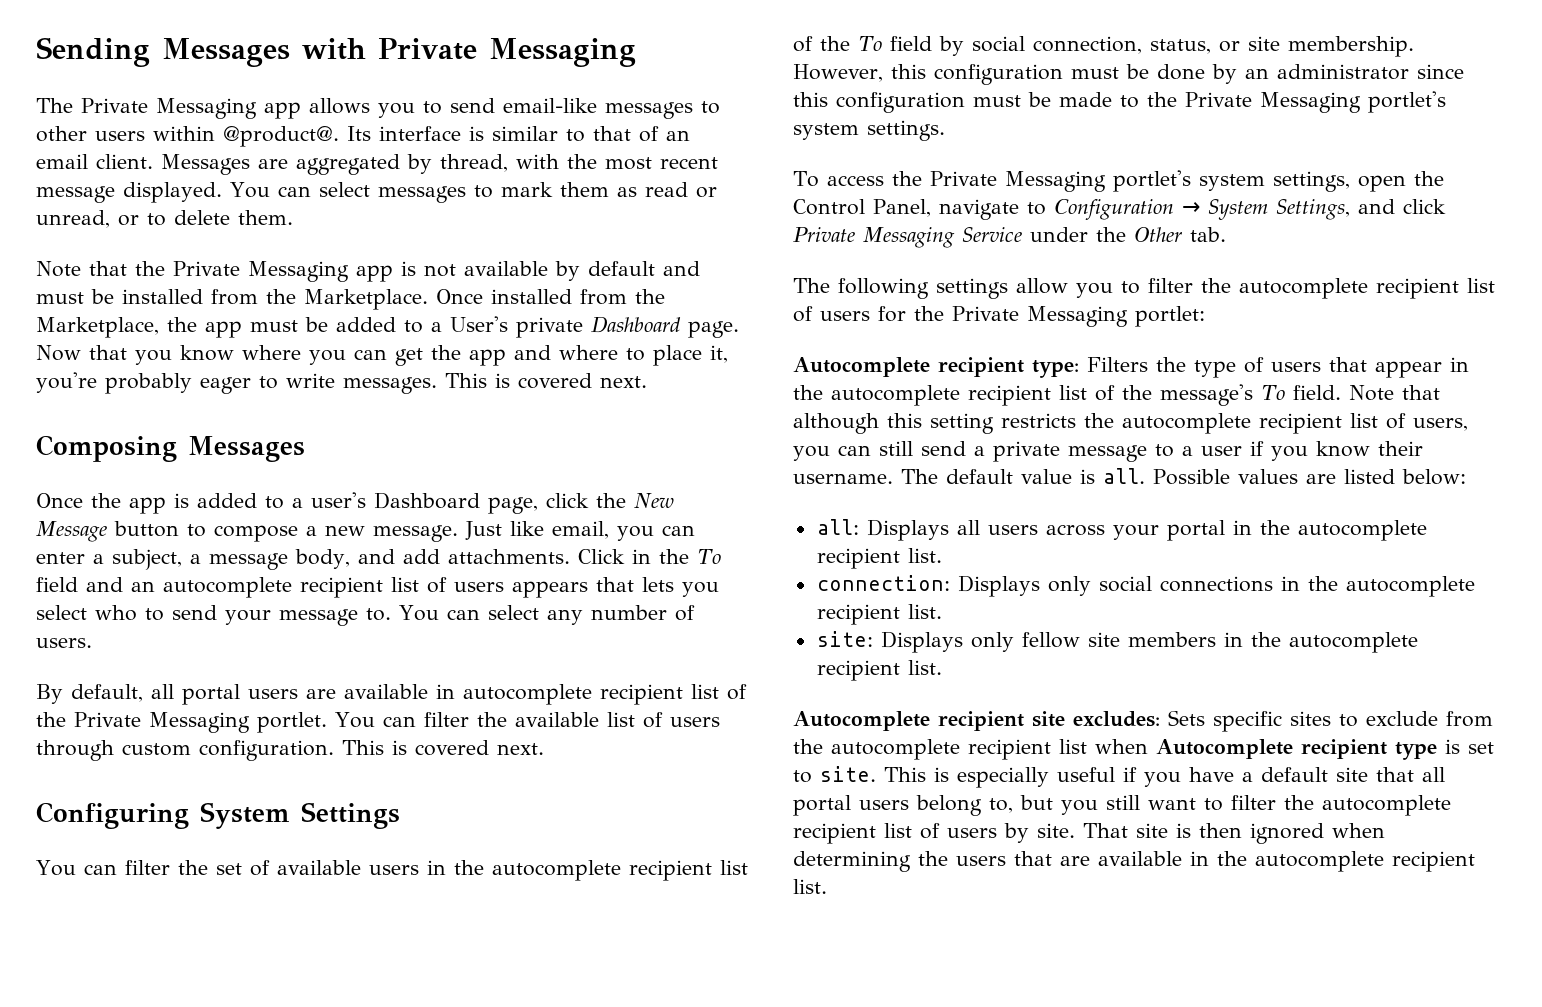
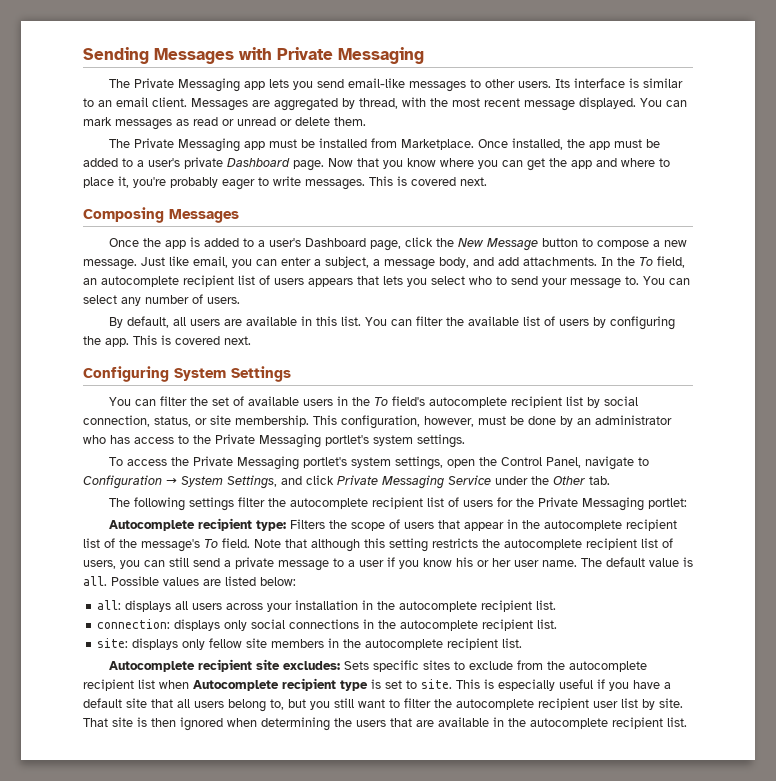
- The Private Messaging app allows you to send email-like messages to other users within @product@.
+ The Private Messaging app lets you send email-like messages to other users.
- Its interface is similar to that of an email client.
+ Its interface is similar to an email client.
- You can select messages to mark them as read or unread, or to delete them.
- Note that the Private Messaging app is not available by default and must be installed from the Marketplace.
+ You can mark messages as read or unread or delete them.
+ The Private Messaging app must be installed from Marketplace.
- Once installed from the Marketplace, the app must be added to a User's private Dashboard page.
+ Once installed, the app must be added to a user's private Dashboard page.
- Click in the To field and an autocomplete recipient list of users appears that lets you select who to send your message to.
+ In the To field, an autocomplete recipient list of users appears that lets you select who to send your message to.
- By default, all portal users are available in autocomplete recipient list of the Private Messaging portlet.
+ By default, all users are available in this list.
- You can filter the available list of users through custom configuration.
+ You can filter the available list of users by configuring the app.
- You can filter the set of available users in the autocomplete recipient list of the To field by social connection, status, or site membership.
+ You can filter the set of available users in the To field's autocomplete recipient list by social connection, status, or site membership.
- However, this configuration must be done by an administrator since this configuration must be made to the Private Messaging portlet's system settings.
+ This configuration, however, must be done by an administrator who has access to the Private Messaging portlet's system settings.
- The following settings allow you to filter the autocomplete recipient list of users for the Private Messaging portlet:
+ The following settings filter the autocomplete recipient list of users for the Private Messaging portlet:
- Autocomplete recipient type: Filters the type of users that appear in the autocomplete recipient list of the message's To field.
+ Autocomplete recipient type: Filters the scope of users that appear in the autocomplete recipient list of the message's To field.
- Note that although this setting restricts the autocomplete recipient list of users, you can still send a private message to a user if you know their username.
+ Note that although this setting restricts the autocomplete recipient list of users, you can still send a private message to a user if you know his or her user name.
- all: Displays all users across your portal in the autocomplete recipient list.
+ all: displays all users across your installation in the autocomplete recipient list.
- connection: Displays only social connections in the autocomplete recipient list.
+ connection: displays only social connections in the autocomplete recipient list.
- site: Displays only fellow site members in the autocomplete recipient list.
+ site: displays only fellow site members in the autocomplete recipient list.
- This is especially useful if you have a default site that all portal users belong to, but you still want to filter the autocomplete recipient list of users by site.
+ This is especially useful if you have a default site that all users belong to, but you still want to filter the autocomplete recipient user list by site.

